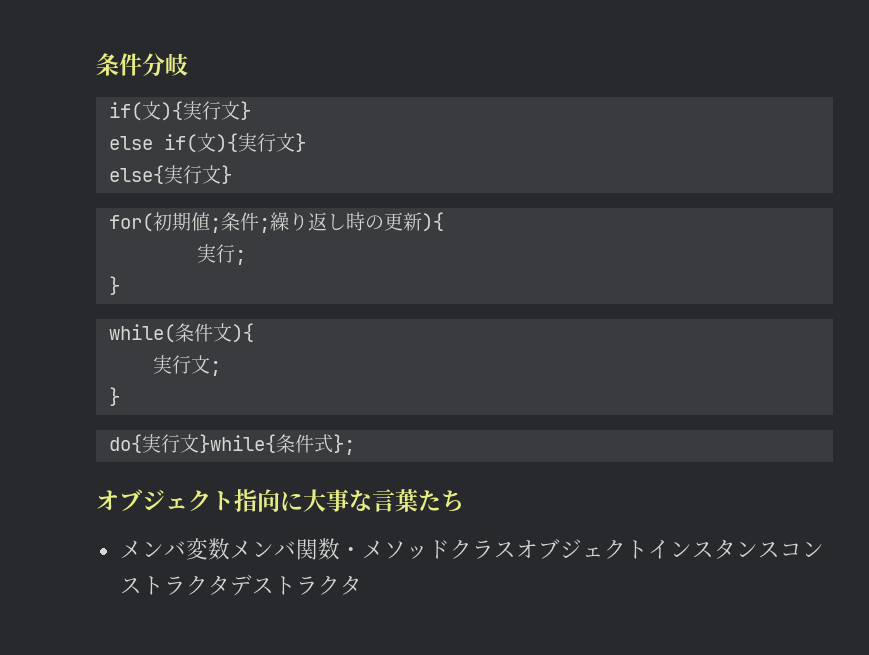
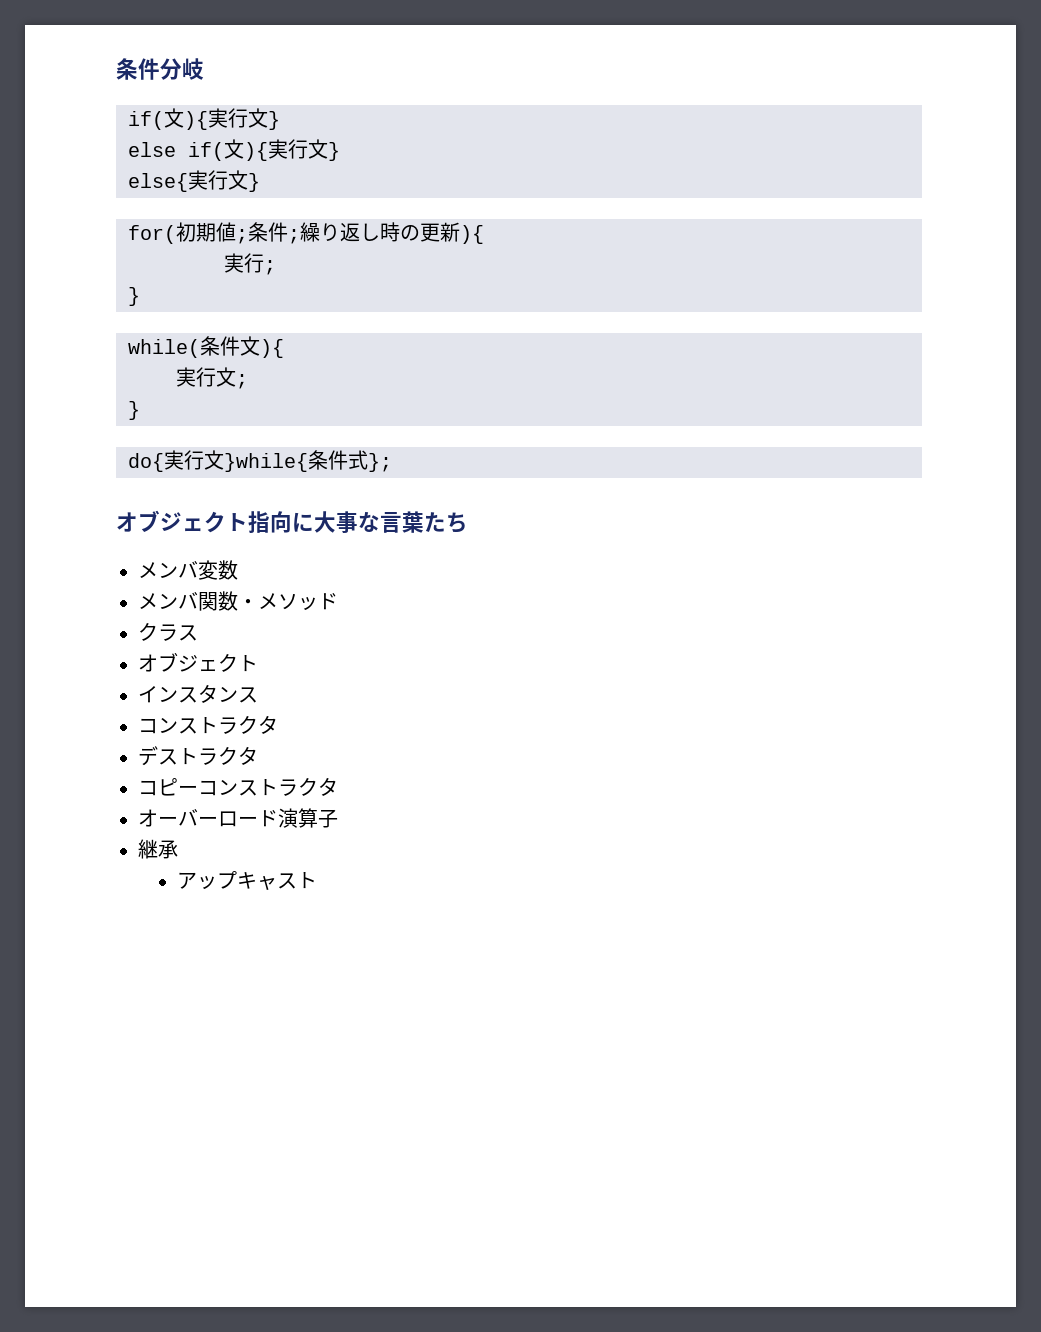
- メンバ変数メンバ関数・メソッドクラスオブジェクトインスタンスコンストラクタデストラクタ
+ メンバ変数
+ メンバ関数・メソッド
+ クラス
+ オブジェクト
+ インスタンス
+ コンストラクタ
+ デストラクタ
+ コピーコンストラクタ
+ オーバーロード演算子
+ 継承
+ アップキャスト

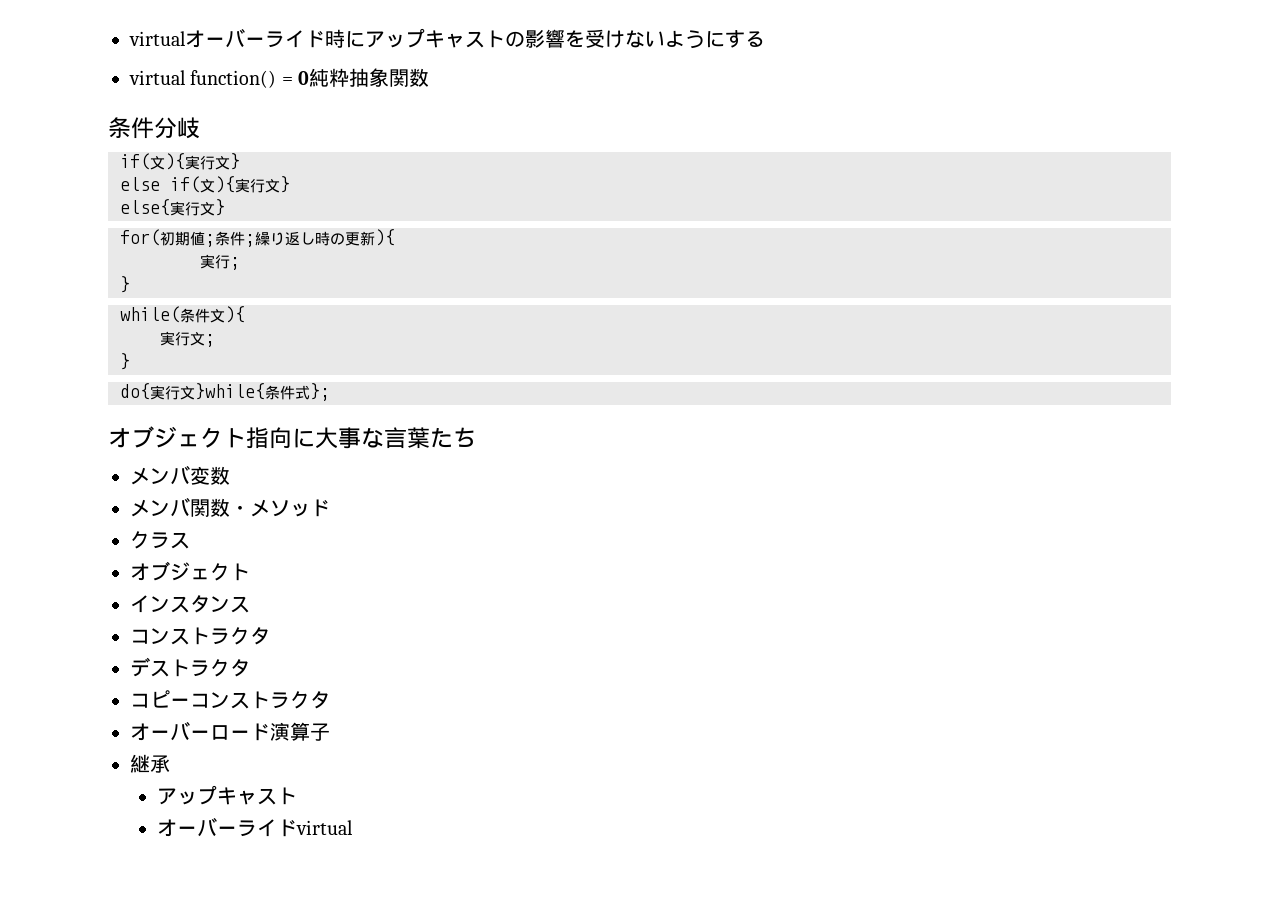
+ virtualオーバーライド時にアップキャストの影響を受けないようにする
+ virtual function() = 0純粋抽象関数
+ オーバーライドvirtual

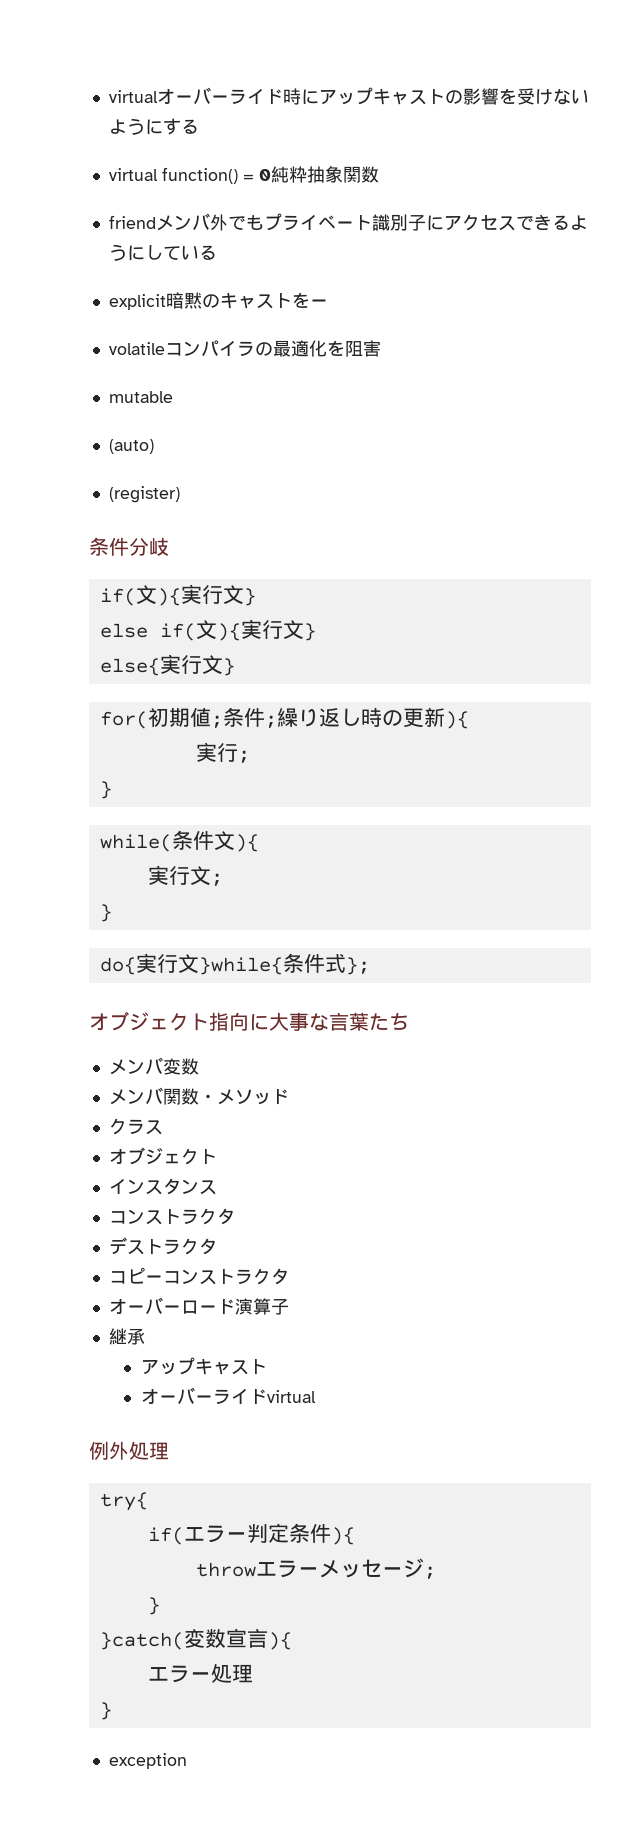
+ friendメンバ外でもプライベート識別子にアクセスできるようにしている
+ explicit暗黙のキャストをー
+ volatileコンパイラの最適化を阻害
+ mutable
+ (auto)
+ (register)
+ 例外処理
+ try{
+ if(エラー判定条件){
+ throwエラーメッセージ;
+ }
+ }catch(変数宣言){
+ エラー処理
+ }
+ exception

